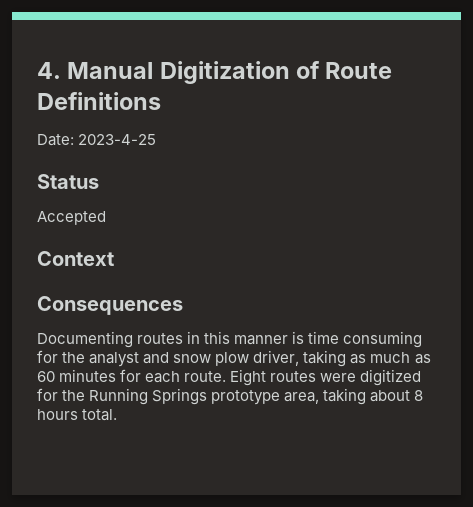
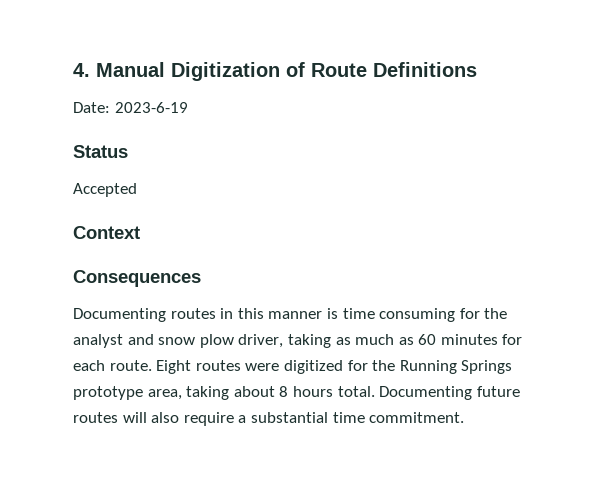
- Date: 2023-4-25
+ Date: 2023-6-19
+ Documenting future routes will also require a substantial time commitment.

